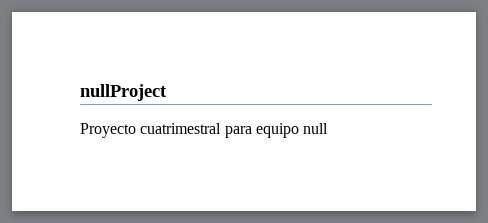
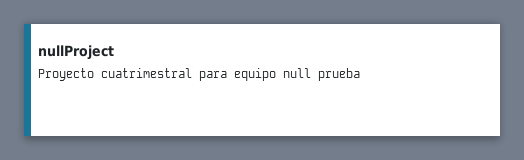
- Proyecto cuatrimestral para equipo null
+ Proyecto cuatrimestral para equipo null prueba

